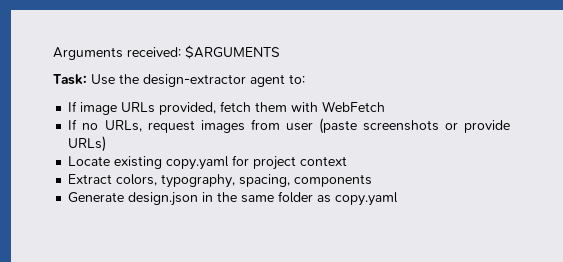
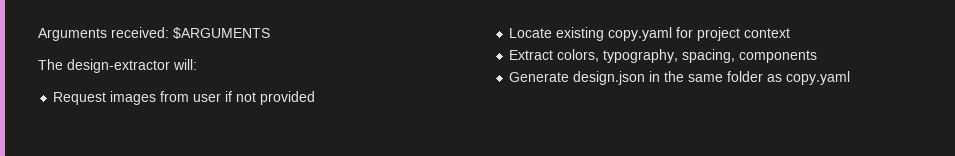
- Task: Use the design-extractor agent to:
- If image URLs provided, fetch them with WebFetch
- If no URLs, request images from user (paste screenshots or provide URLs)
+ The design-extractor will:
+ Request images from user if not provided

